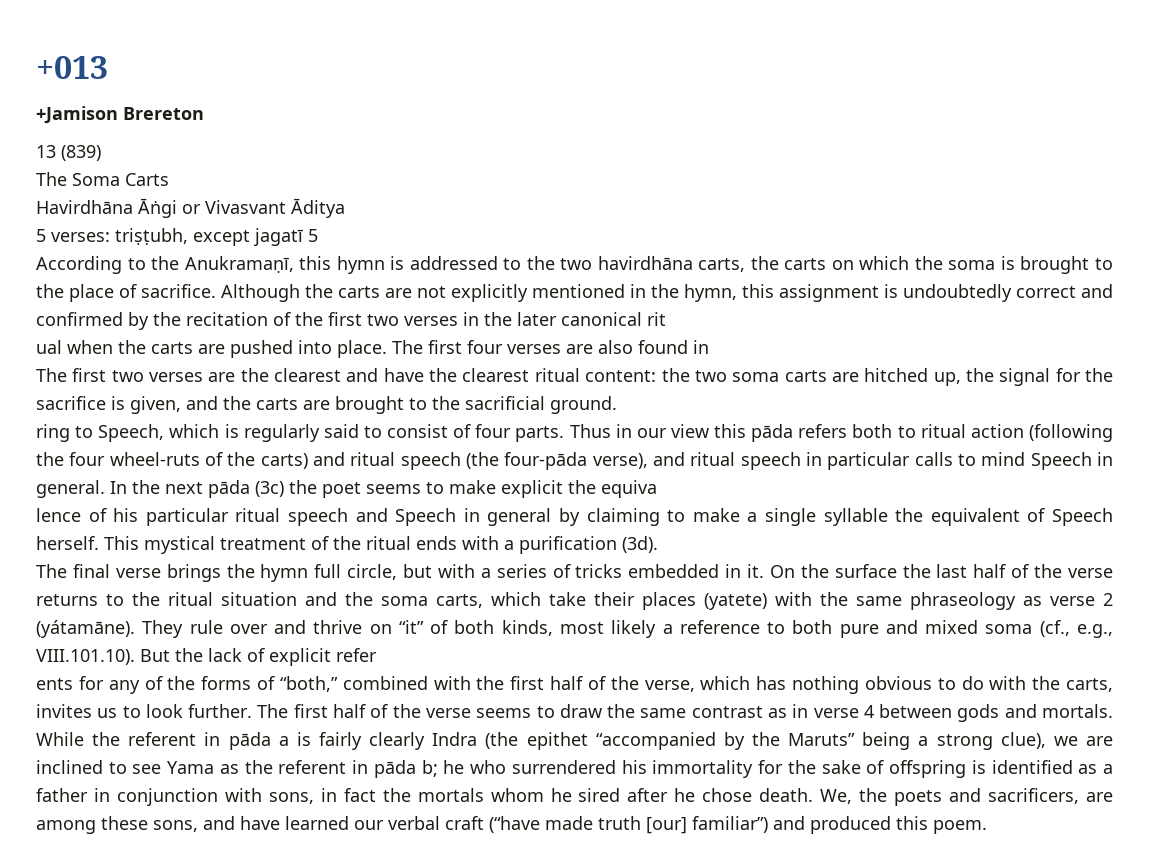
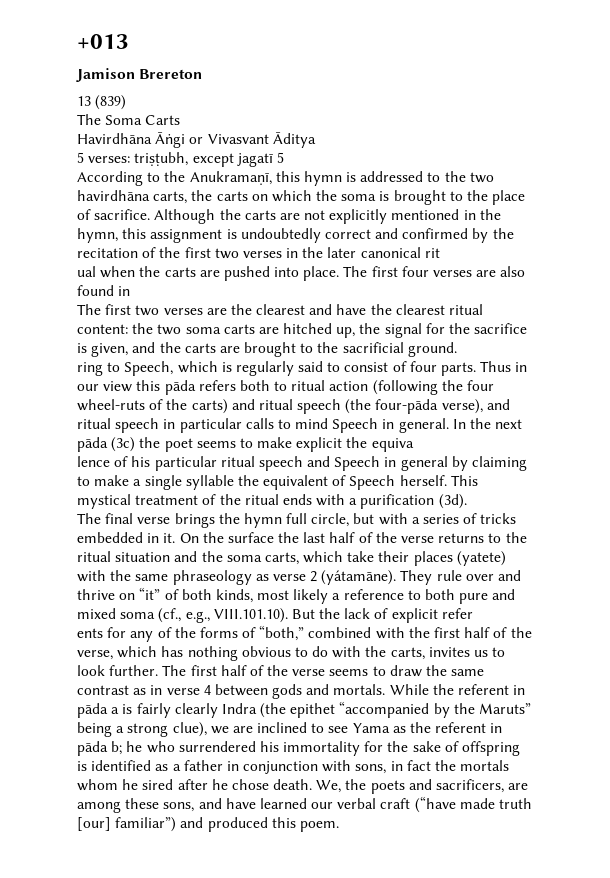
- +Jamison Brereton
+ Jamison Brereton

